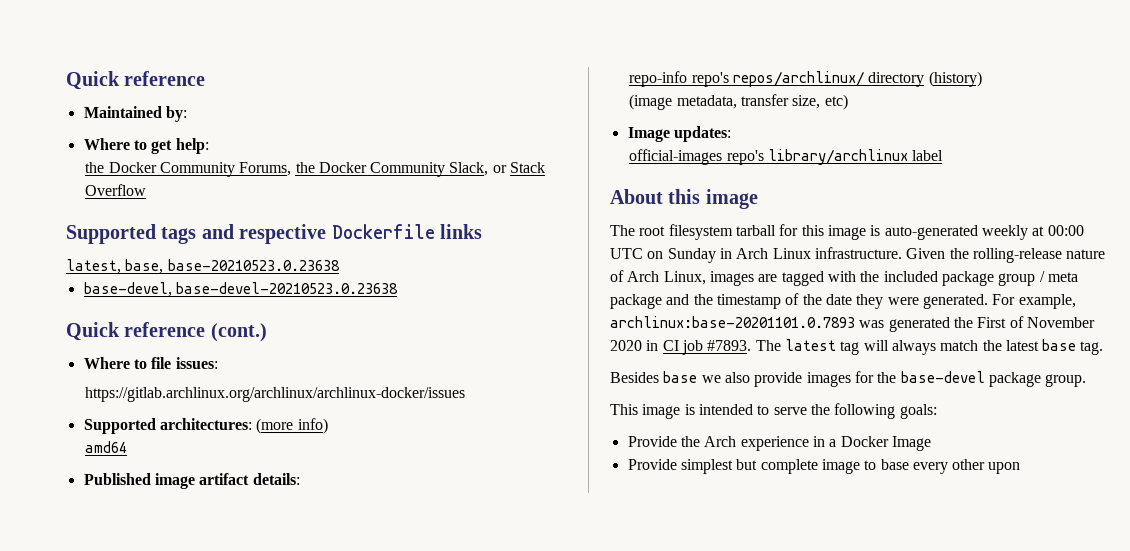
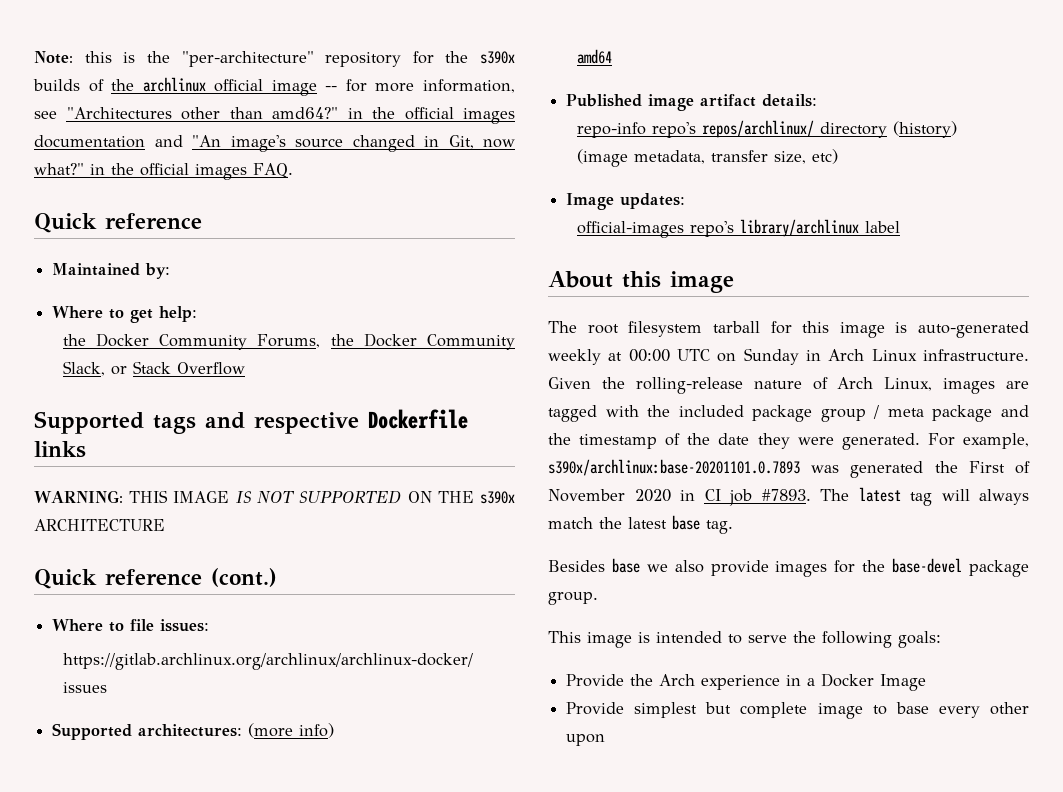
+ Note: this is the "per-architecture" repository for the s390x builds of the archlinux official image -- for more information, see "Architectures other than amd64?" in the official images documentation and "An image's source changed in Git, now what?" in the official images FAQ.
- latest, base, base-20210523.0.23638
- base-devel, base-devel-20210523.0.23638
+ WARNING: THIS IMAGE IS NOT SUPPORTED ON THE s390x ARCHITECTURE
- For example, archlinux:base-20201101.0.7893 was generated the First of November 2020 in CI job #7893.
+ For example, s390x/archlinux:base-20201101.0.7893 was generated the First of November 2020 in CI job #7893.

